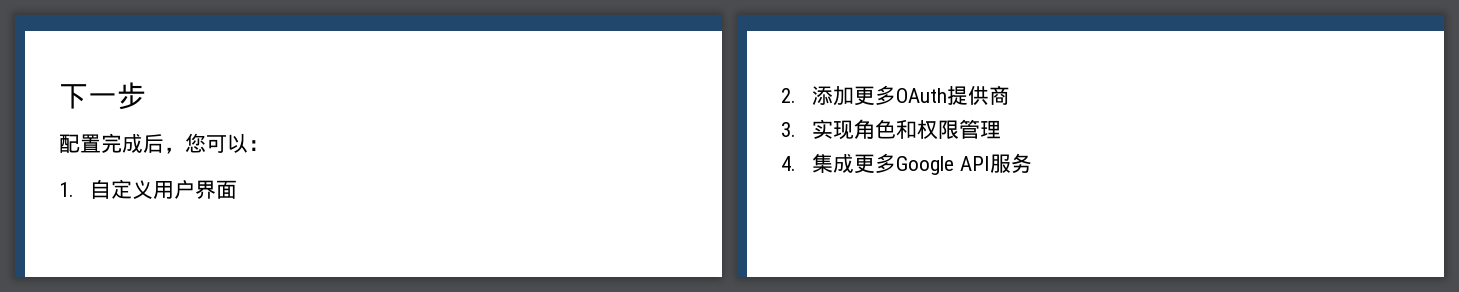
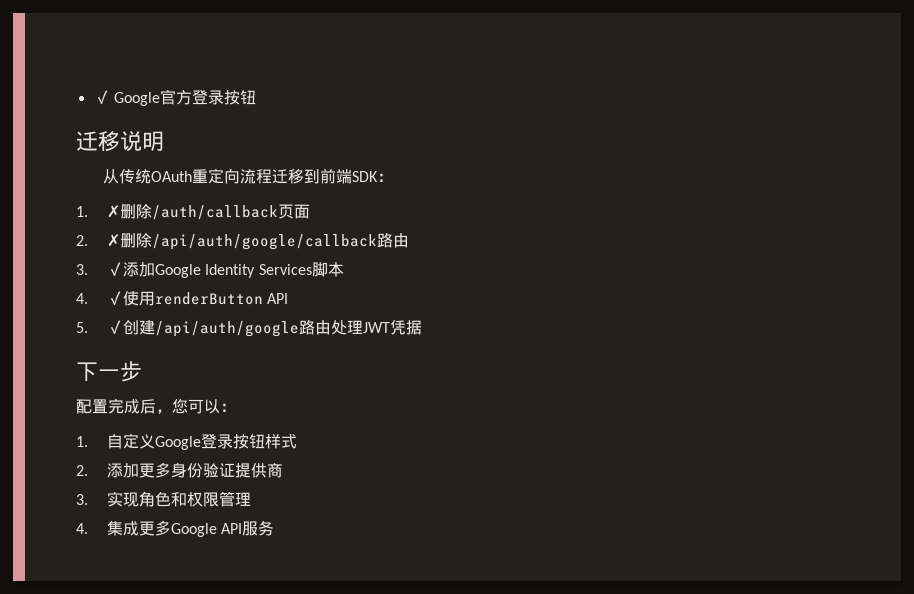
+ ✓ Google官方登录按钮
+ 迁移说明
+ 从传统OAuth重定向流程迁移到前端SDK：
+ 1. ✗删除/auth/callback页面
+ 2. ✗删除/api/auth/google/callback路由
+ 3. ✓添加Google Identity Services脚本
+ 4. ✓使用renderButton API
+ 5. ✓创建/api/auth/google路由处理JWT凭据
- 1.自定义用户界面
+ 1.自定义Google登录按钮样式
- 2.添加更多OAuth提供商
+ 2.添加更多身份验证提供商

